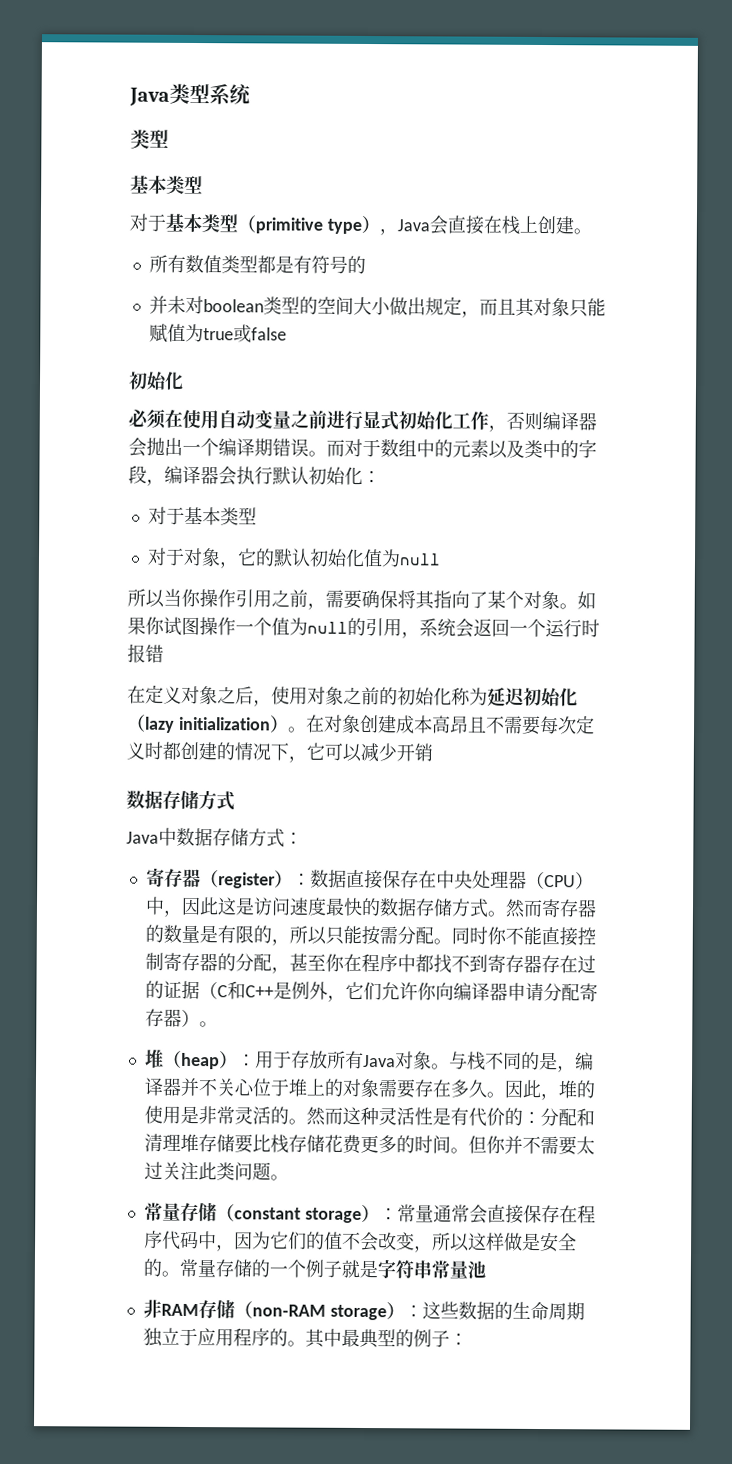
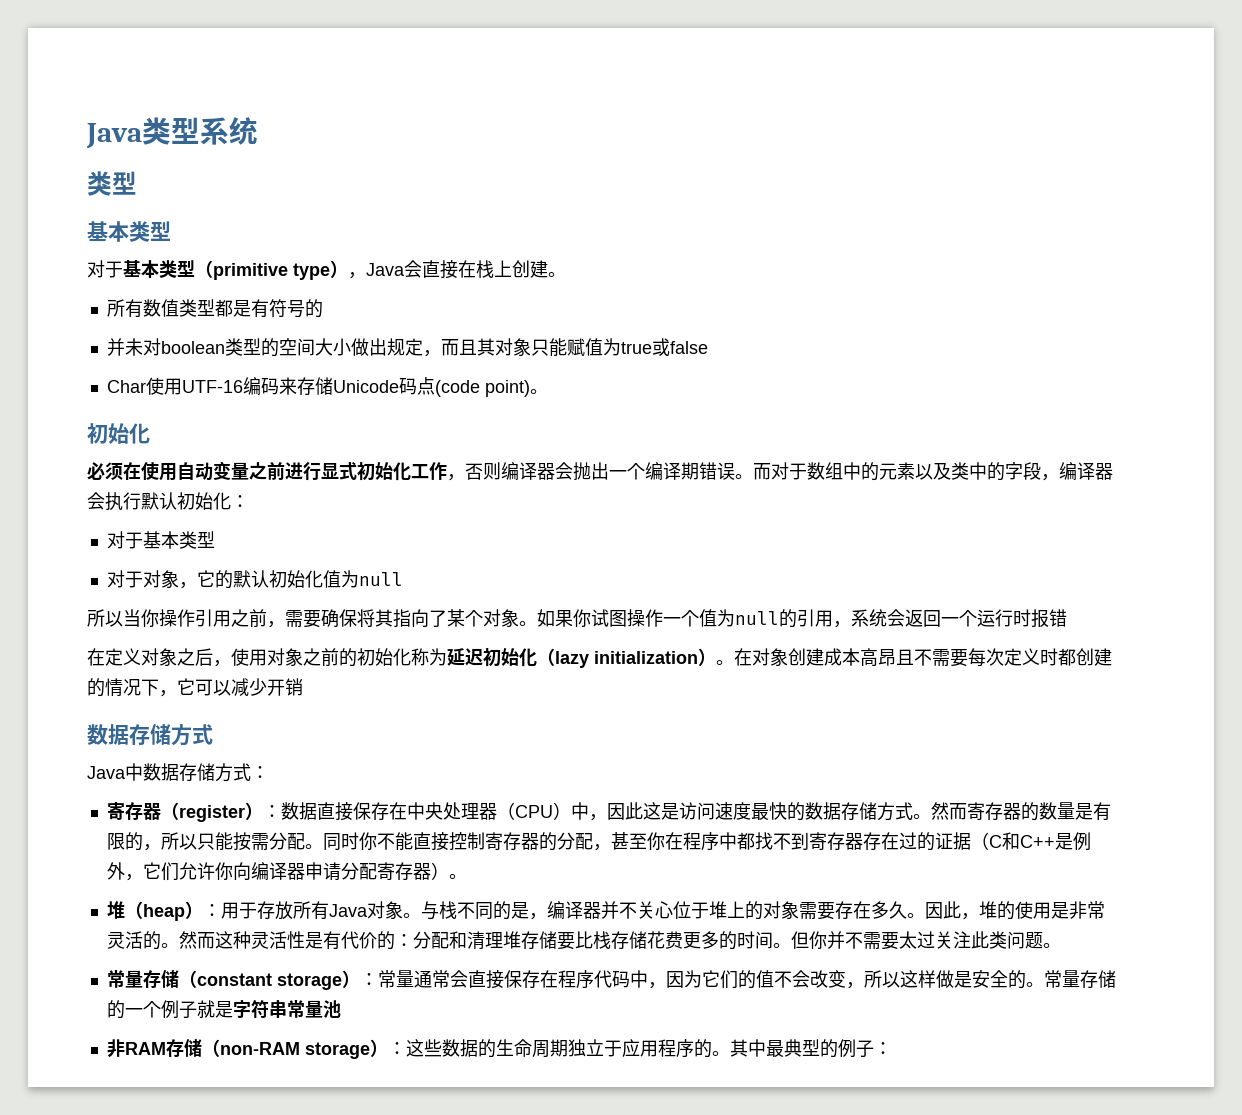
+ Char使用UTF-16编码来存储Unicode码点(code point)。

